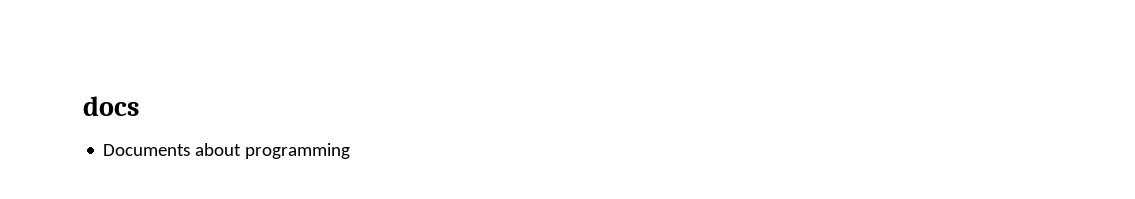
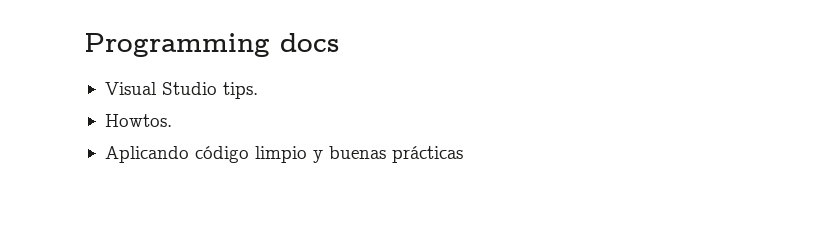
- docs
+ Programming docs
- Documents about programming
+ Visual Studio tips.
+ Howtos.
+ Aplicando código limpio y buenas prácticas

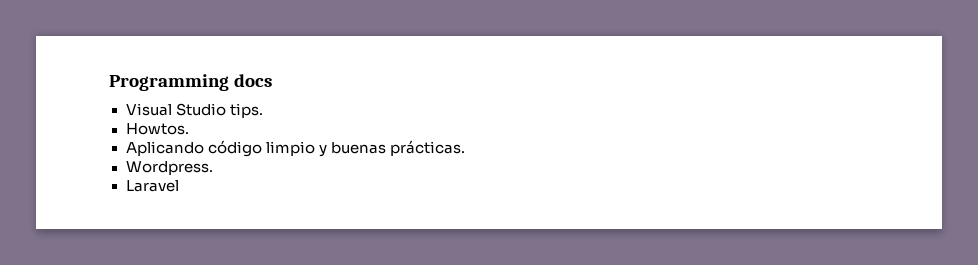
- Aplicando código limpio y buenas prácticas
+ Aplicando código limpio y buenas prácticas.
+ Wordpress.
+ Laravel

